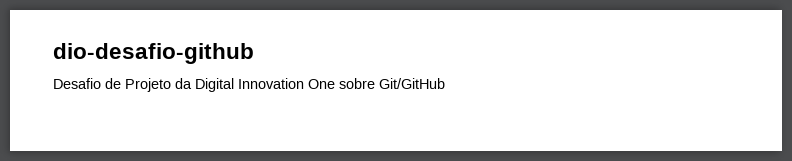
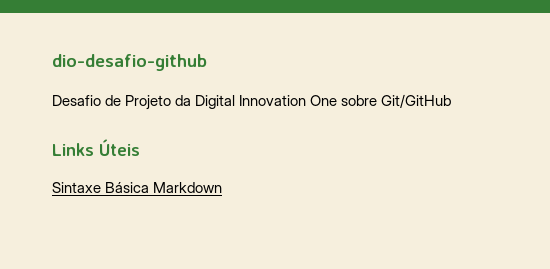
+ Links Úteis
+ Sintaxe Básica Markdown

